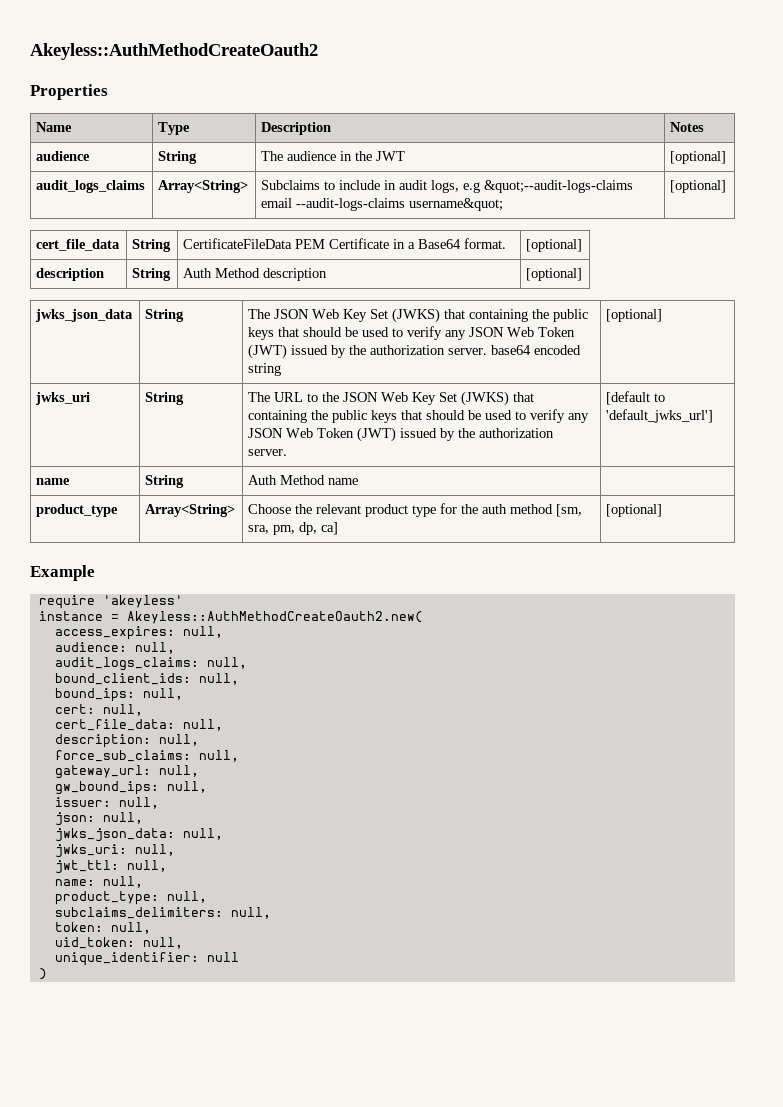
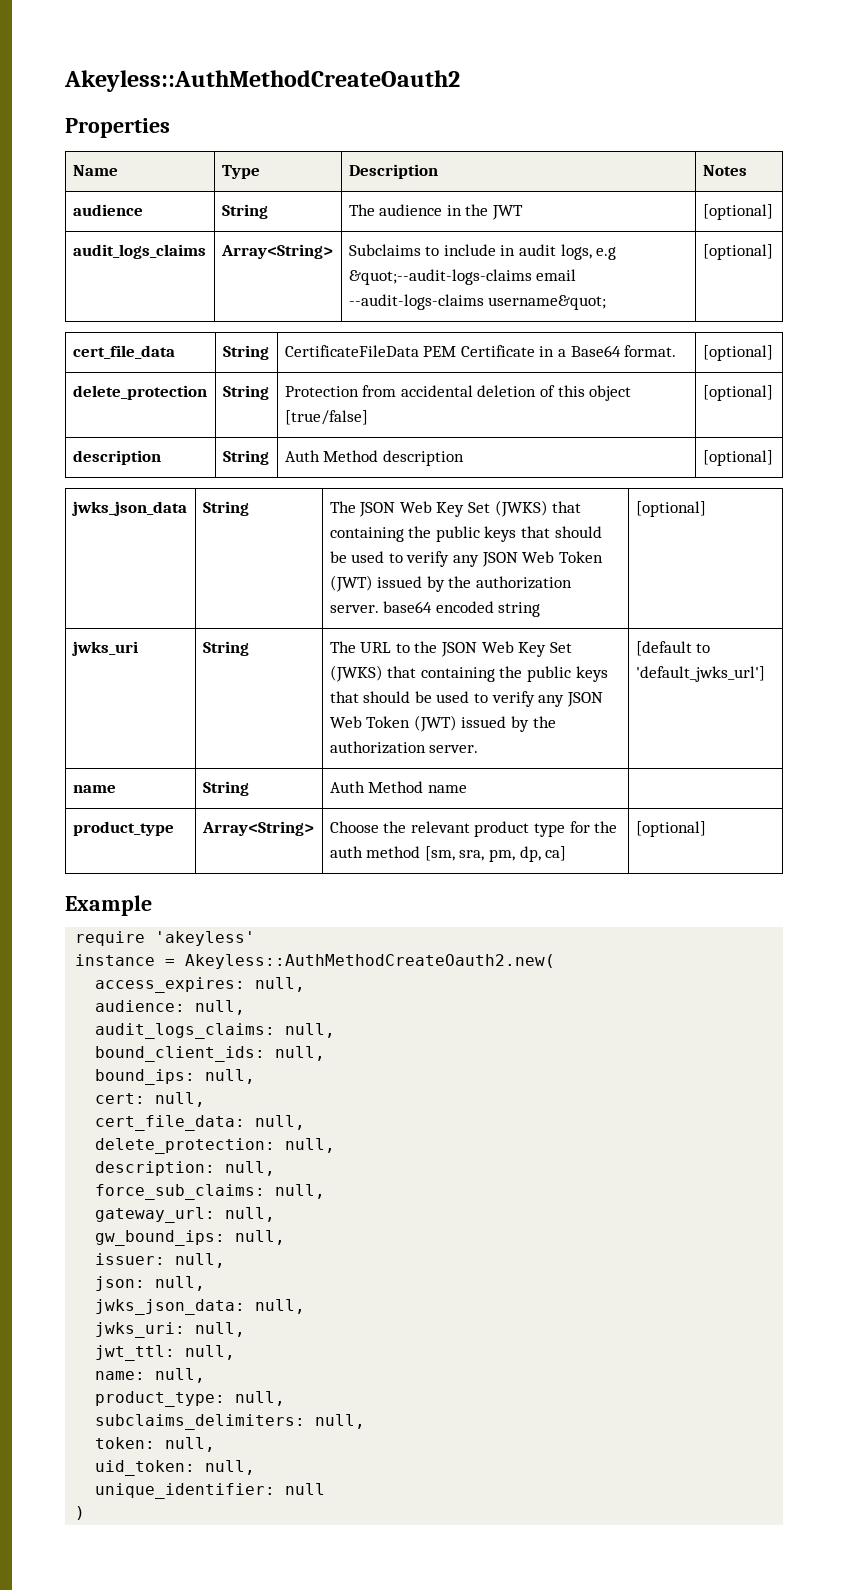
+ delete_protection | String | Protection from accidental deletion of this object [true/false] | [optional]
+ delete_protection: null,

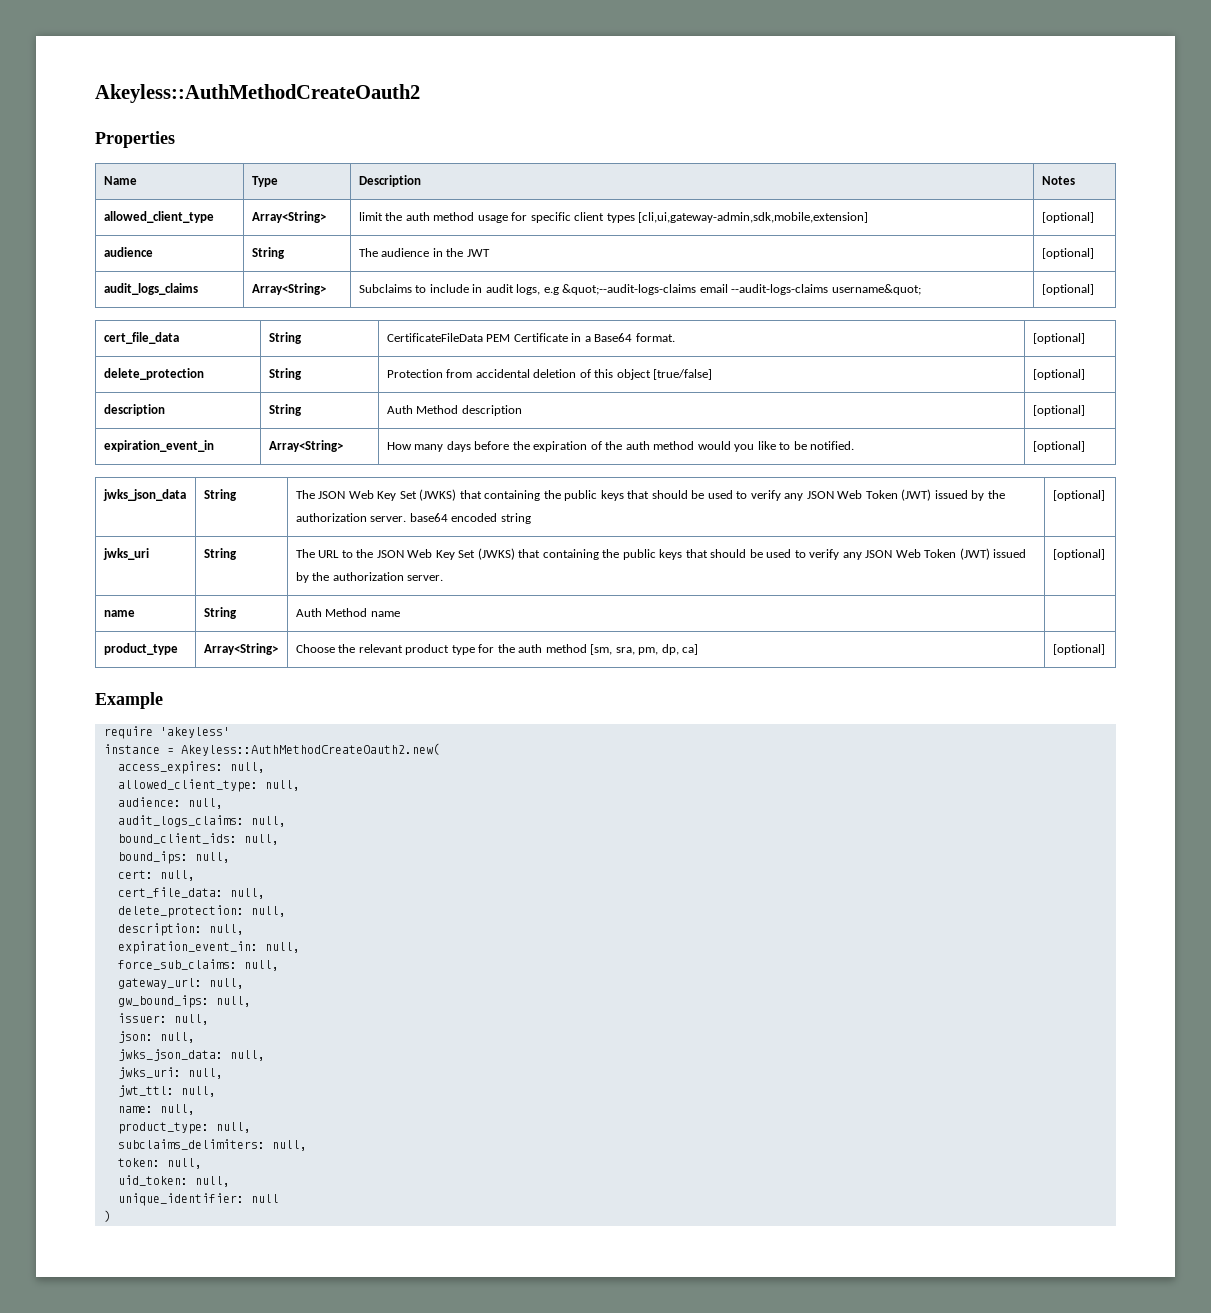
+ allowed_client_type | Array<String> | limit the auth method usage for specific client types [cli,ui,gateway-admin,sdk,mobile,extension] | [optional]
+ expiration_event_in | Array<String> | How many days before the expiration of the auth method would you like to be notified. | [optional]
- jwks_uri | String | The URL to the JSON Web Key Set (JWKS) that containing the public keys that should be used to verify any JSON Web Token (JWT) issued by the authorization server. | [default to 'default_jwks_url']
+ jwks_uri | String | The URL to the JSON Web Key Set (JWKS) that containing the public keys that should be used to verify any JSON Web Token (JWT) issued by the authorization server. | [optional]
+ allowed_client_type: null,
+ expiration_event_in: null,

